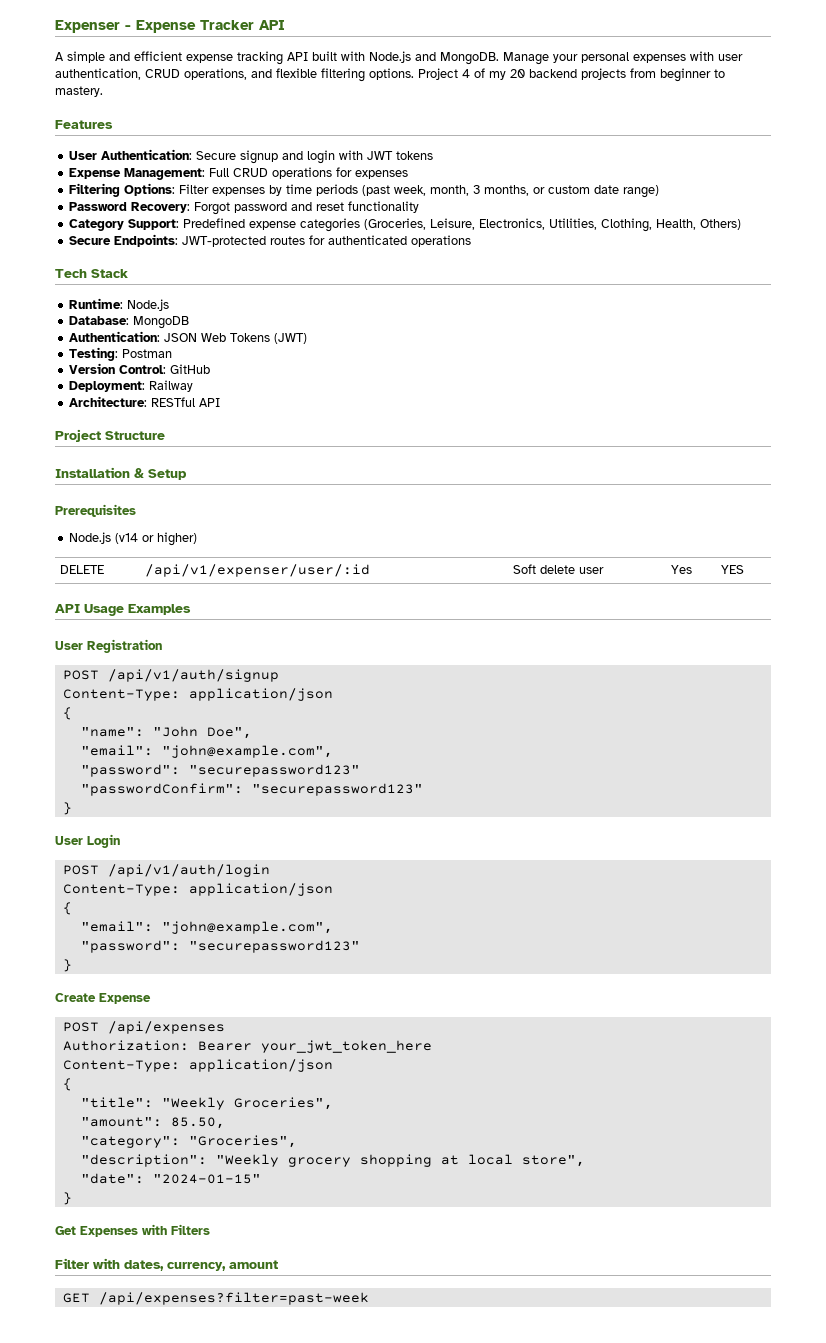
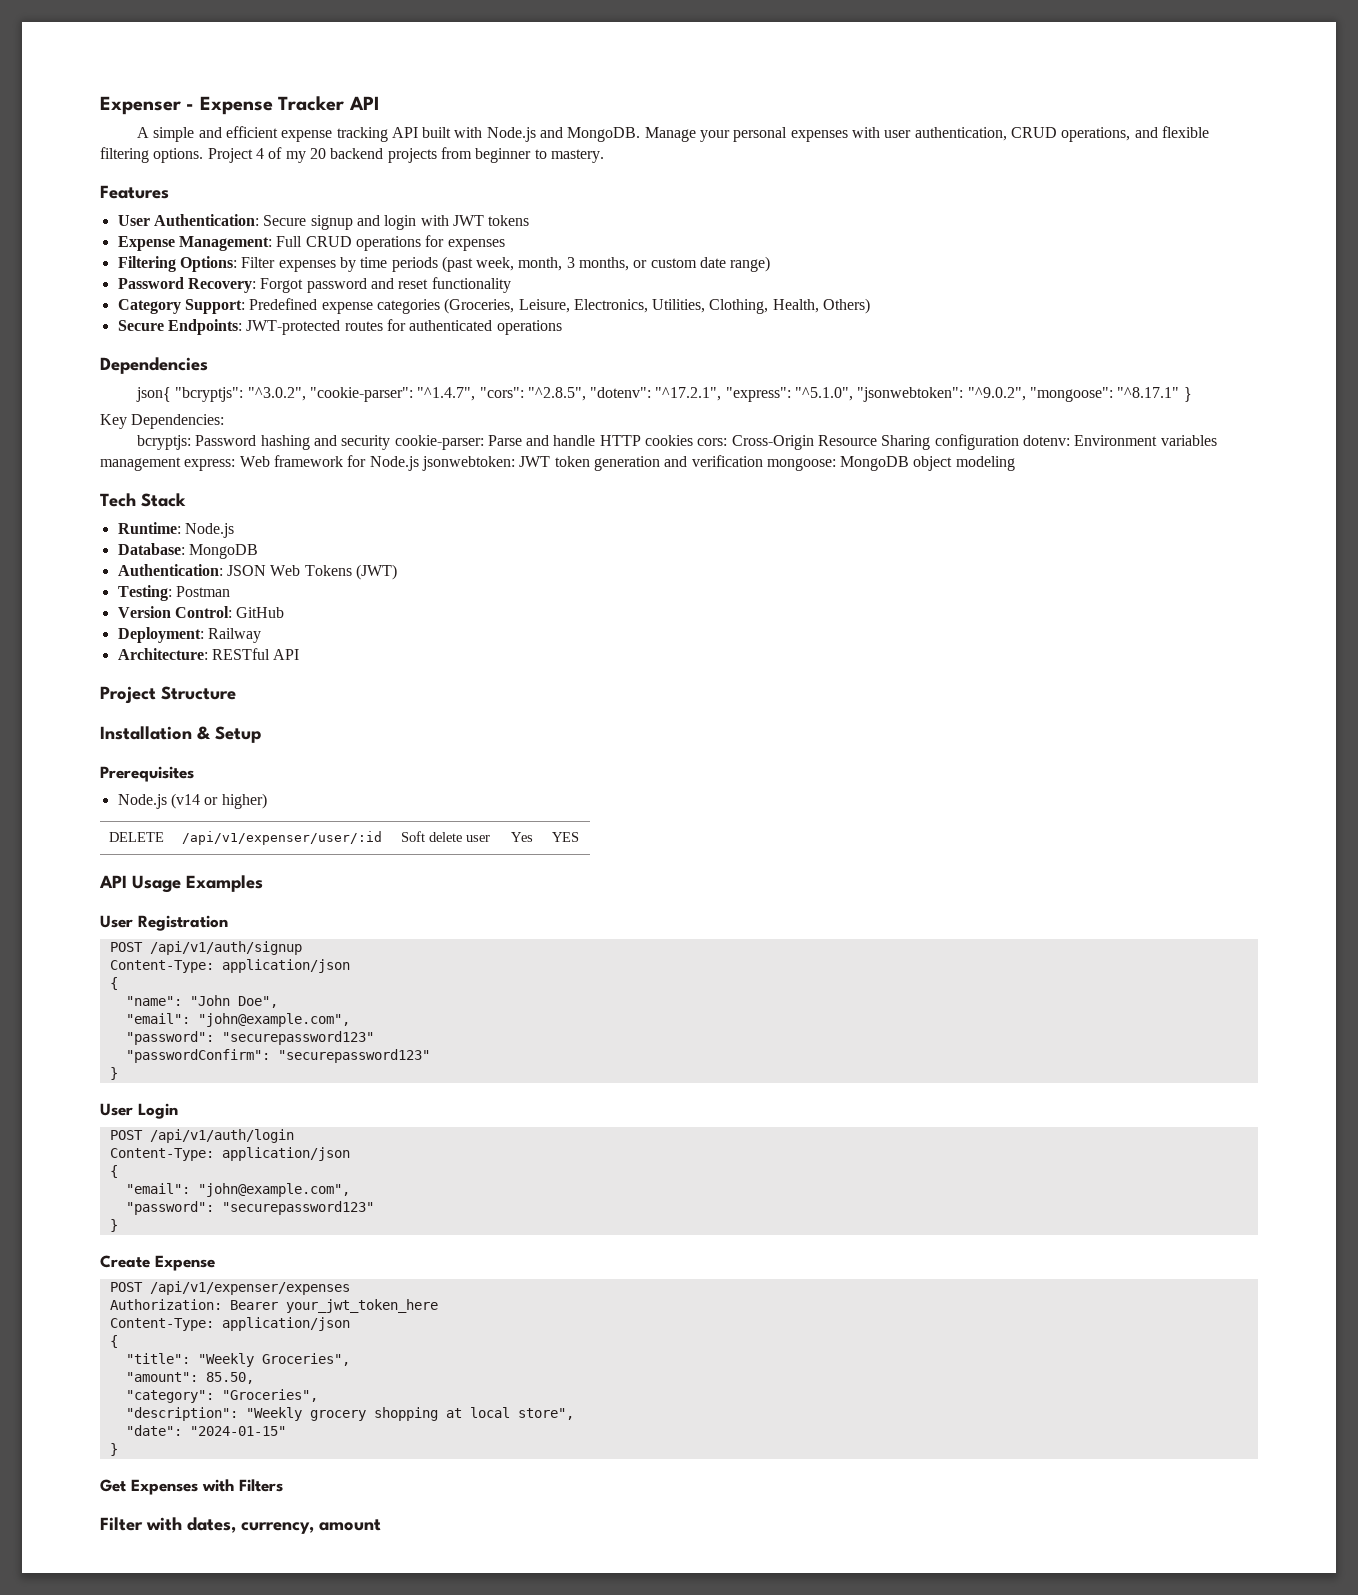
+ Dependencies
+ json{ "bcryptjs": "^3.0.2", "cookie-parser": "^1.4.7", "cors": "^2.8.5", "dotenv": "^17.2.1", "express": "^5.1.0", "jsonwebtoken": "^9.0.2", "mongoose": "^8.17.1" }
+ Key Dependencies:
+ bcryptjs: Password hashing and security cookie-parser: Parse and handle HTTP cookies cors: Cross-Origin Resource Sharing configuration dotenv: Environment variables management express: Web framework for Node.js jsonwebtoken: JWT token generation and verification mongoose: MongoDB object modeling
- POST /api/expenses
+ POST /api/v1/expenser/expenses
- GET /api/expenses?filter=past-week

